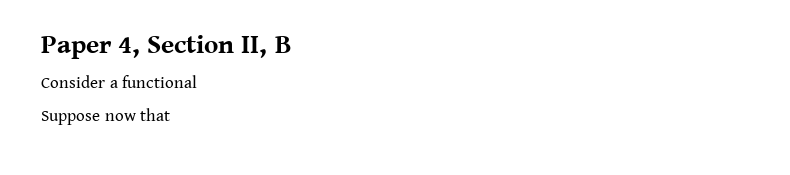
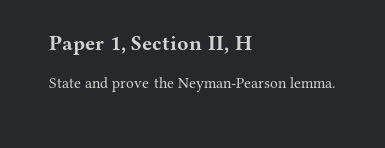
- Paper 4, Section II, B
- Consider a functional
- Suppose now that
+ Paper 1, Section II, H
+ State and prove the Neyman-Pearson lemma.

